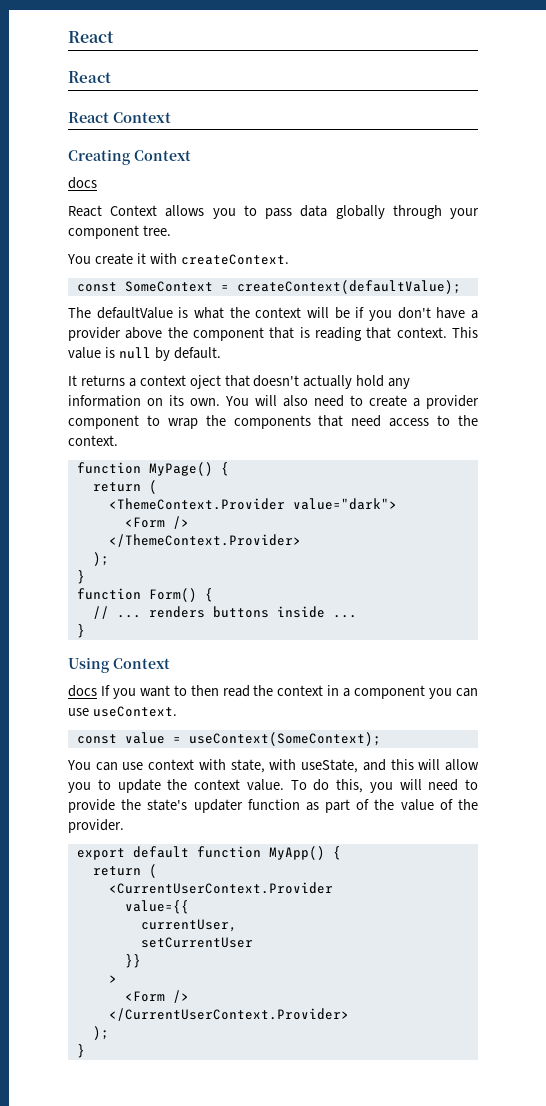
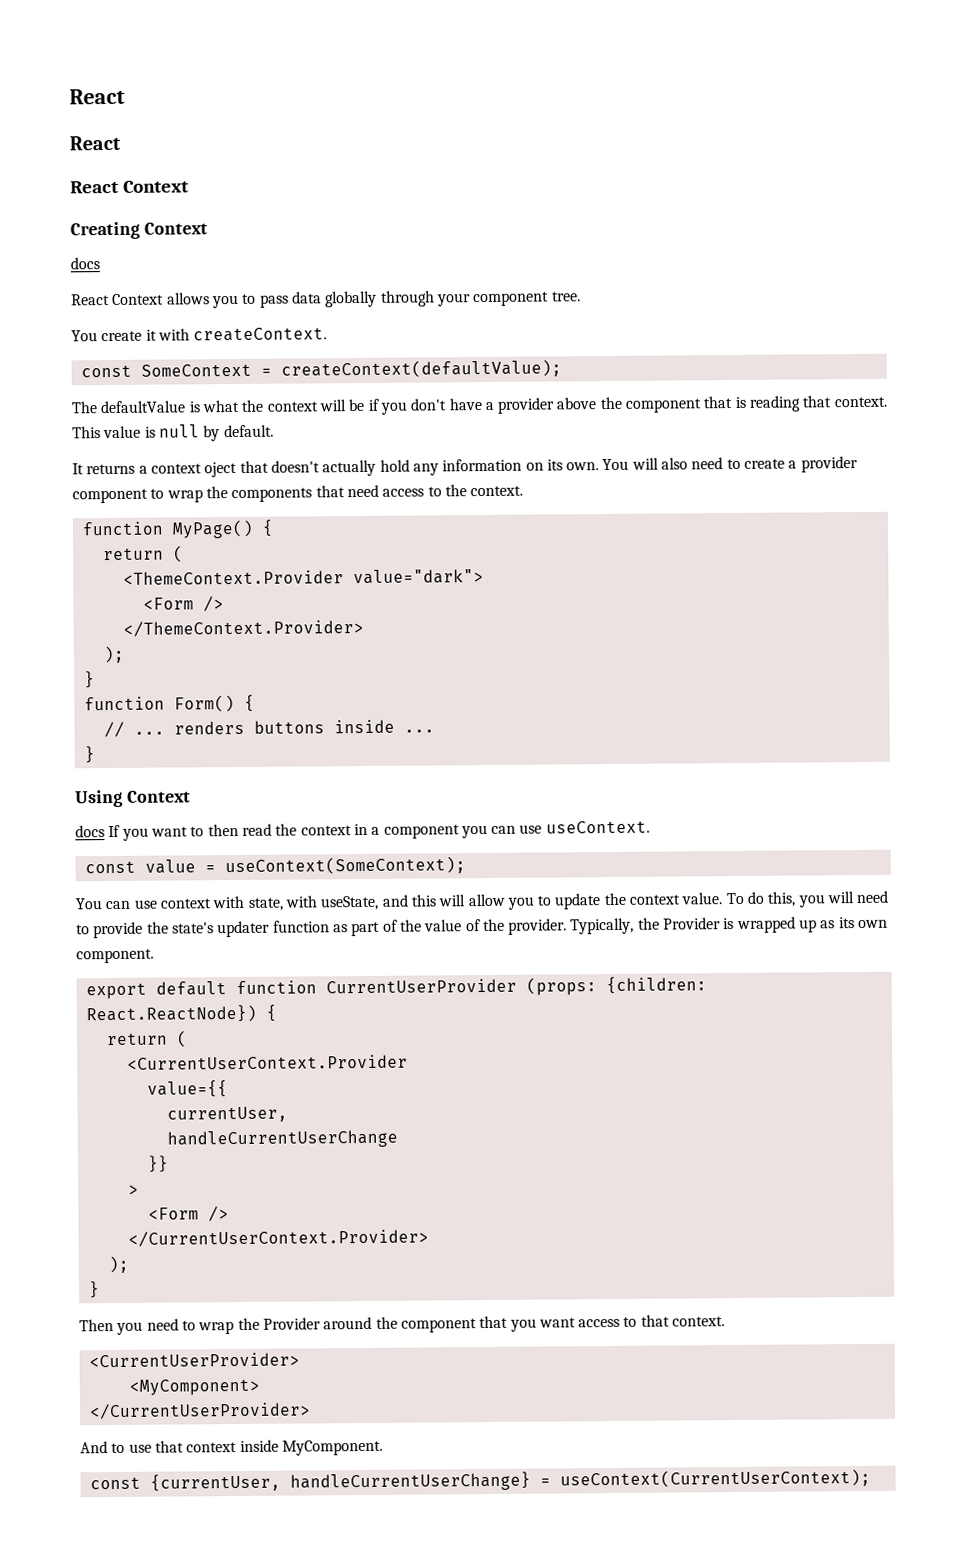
+ Typically, the Provider is wrapped up as its own component.
- export default function MyApp() {
+ export default function CurrentUserProvider (props: {children: React.ReactNode}) {
- setCurrentUser
+ handleCurrentUserChange
+ Then you need to wrap the Provider around the component that you want access to that context.
+ <CurrentUserProvider>
+ <MyComponent>
+ </CurrentUserProvider>
+ And to use that context inside MyComponent.
+ const {currentUser, handleCurrentUserChange} = useContext(CurrentUserContext);

